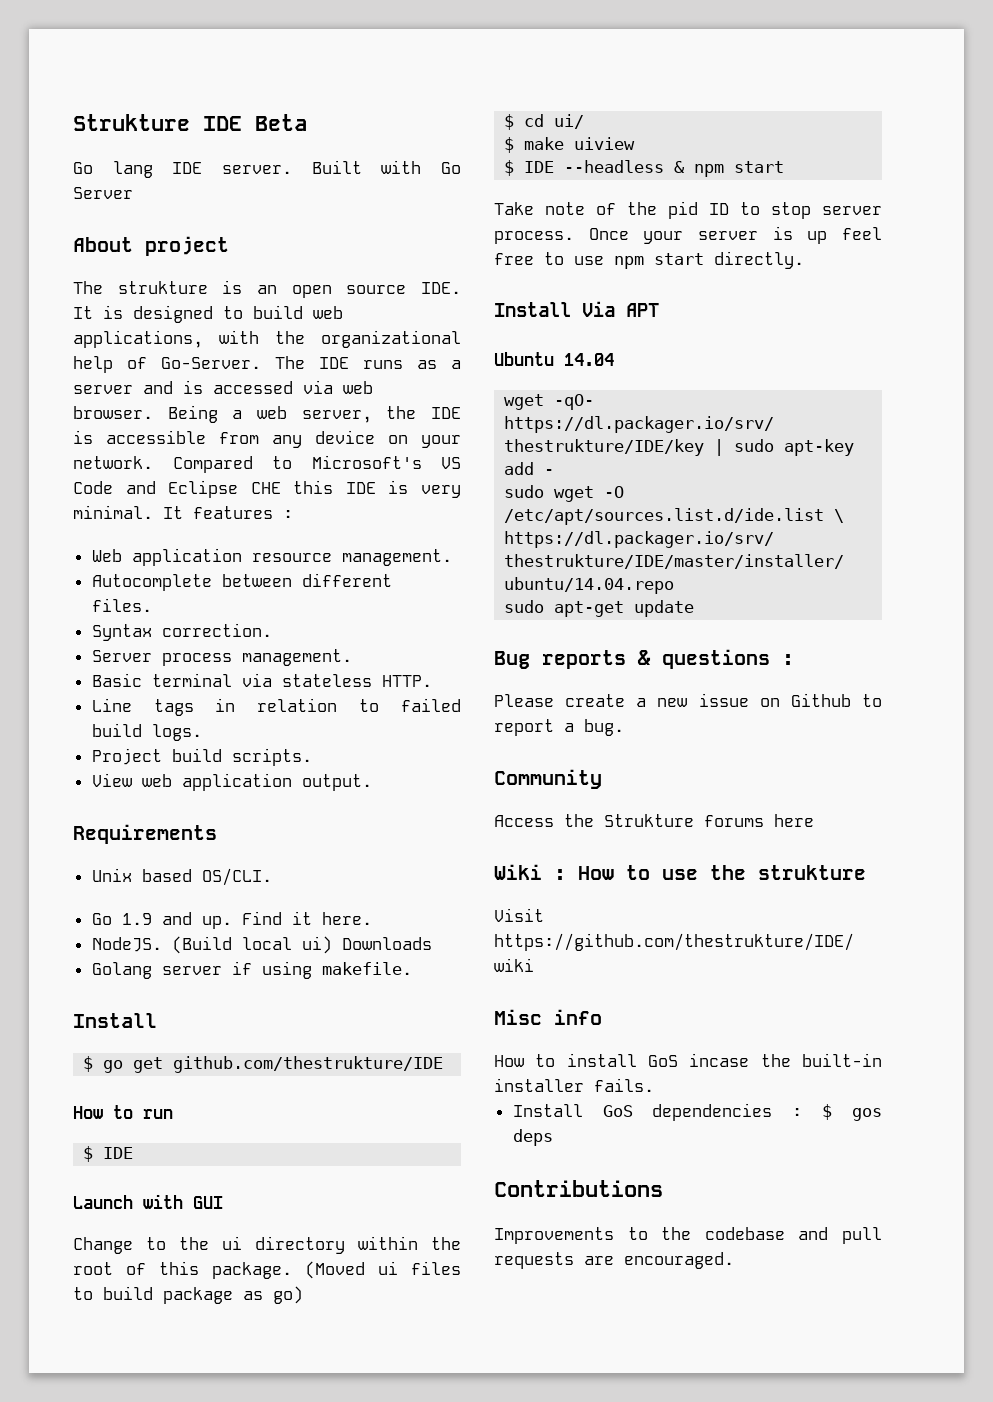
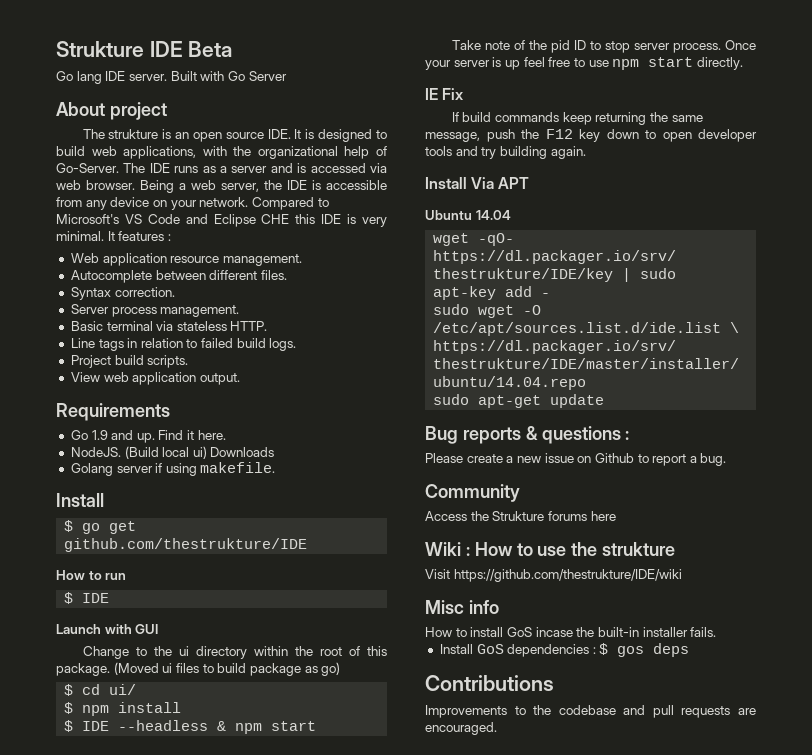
- Unix based OS/CLI.
- $ make uiview
+ $ npm install
+ IE Fix
+ If build commands keep returning the same message, push the F12 key down to open developer tools and try building again.

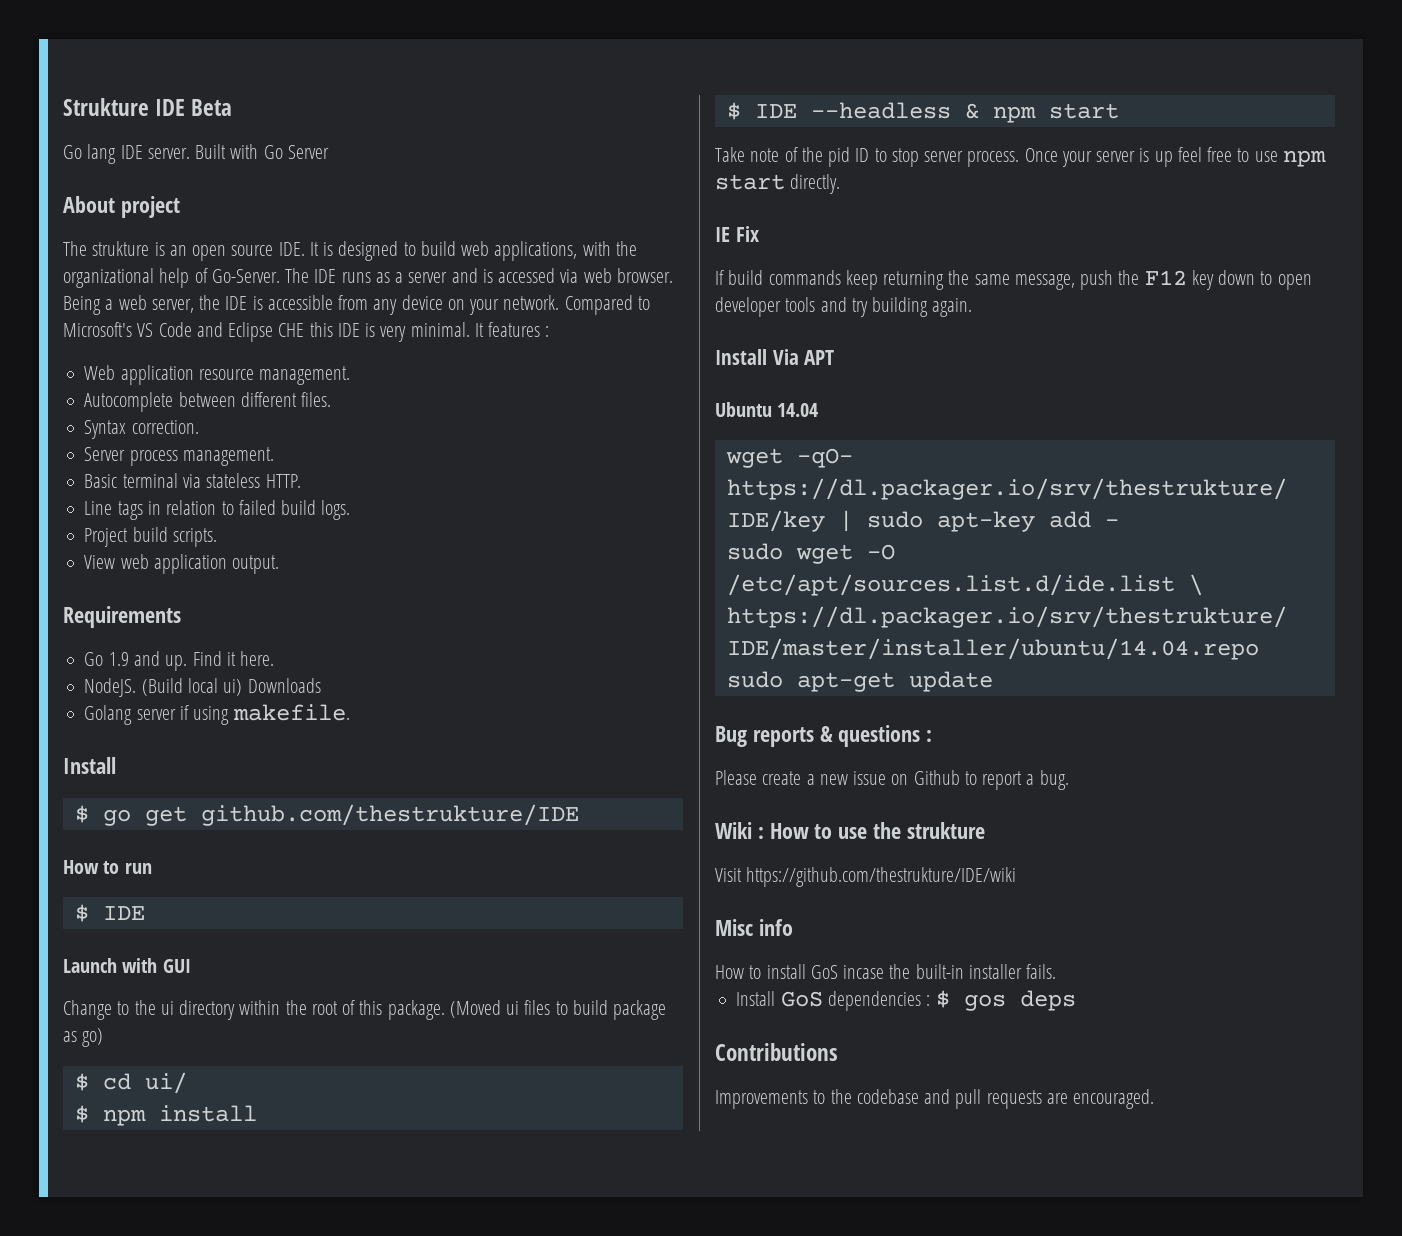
- Community
- Access the Strukture forums here

